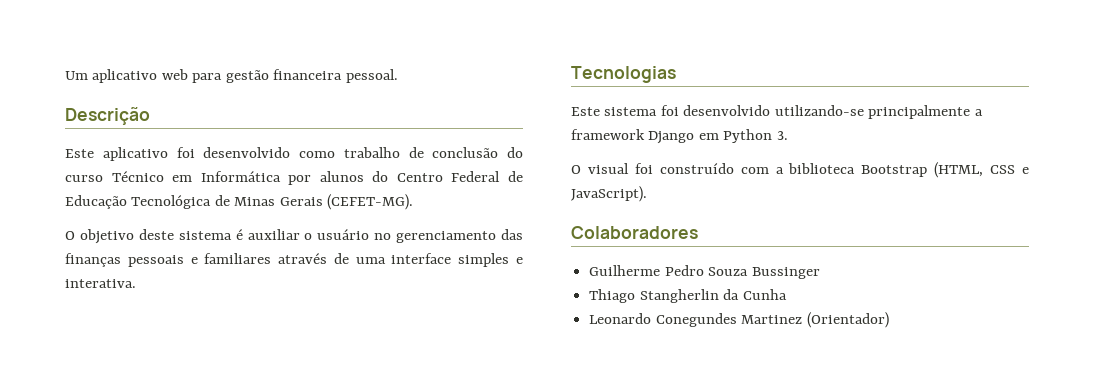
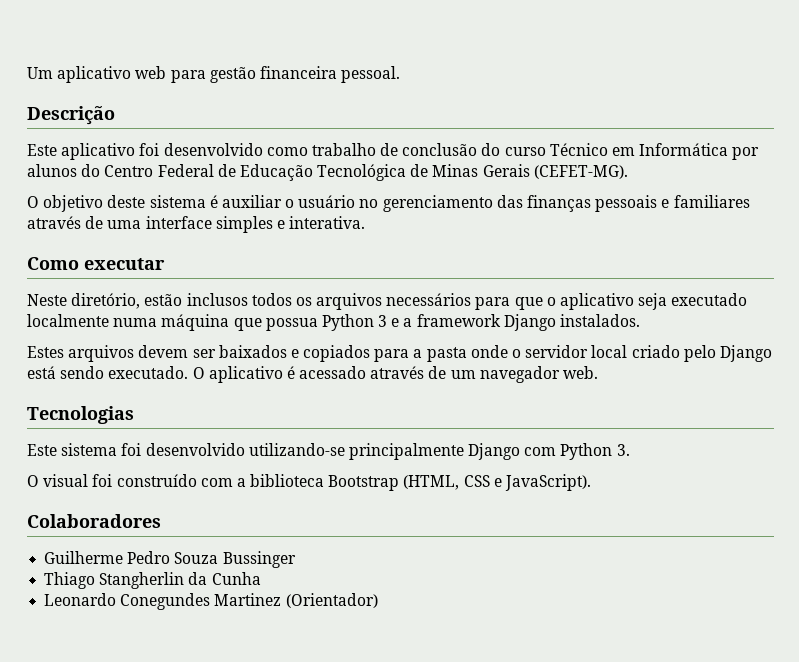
+ Como executar
+ Neste diretório, estão inclusos todos os arquivos necessários para que o aplicativo seja executado localmente numa máquina que possua Python 3 e a framework Django instalados.
+ Estes arquivos devem ser baixados e copiados para a pasta onde o servidor local criado pelo Django está sendo executado. O aplicativo é acessado através de um navegador web.
- Este sistema foi desenvolvido utilizando-se principalmente a framework Django em Python 3.
+ Este sistema foi desenvolvido utilizando-se principalmente Django com Python 3.

